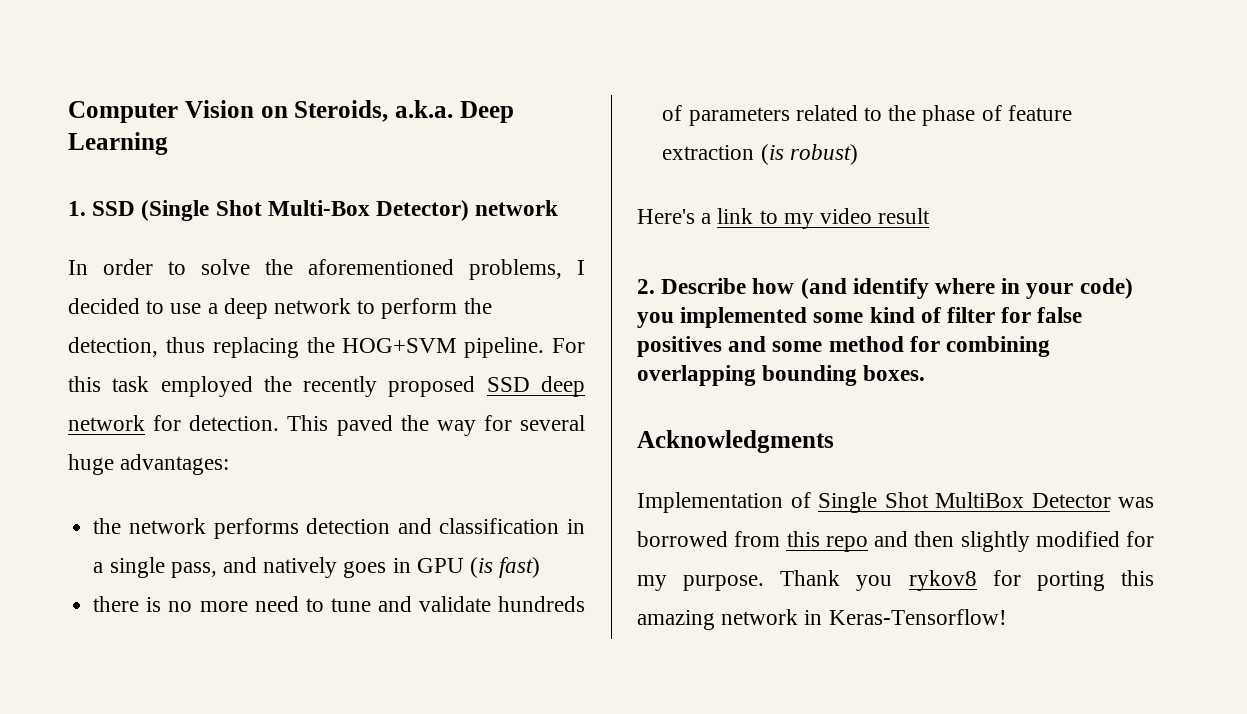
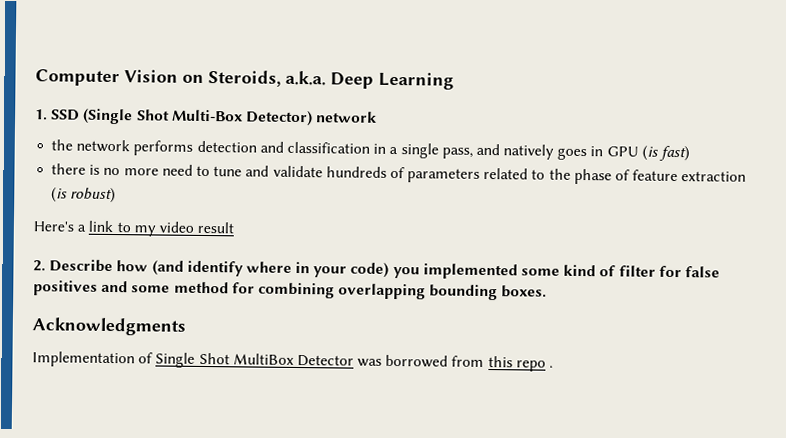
- In order to solve the aforementioned problems, I decided to use a deep network to perform the detection, thus replacing the HOG+SVM pipeline. For this task employed the recently proposed SSD deep network for detection. This paved the way for several huge advantages:
- Implementation of Single Shot MultiBox Detector was borrowed from this repo and then slightly modified for my purpose. Thank you rykov8 for porting this amazing network in Keras-Tensorflow!
+ Implementation of Single Shot MultiBox Detector was borrowed from this repo .

